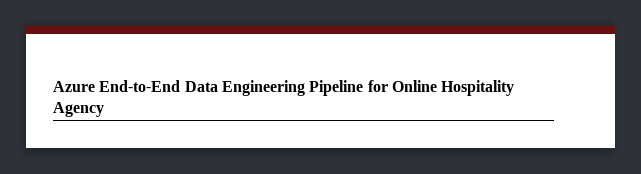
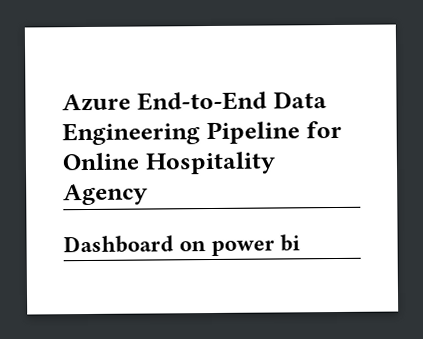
+ Dashboard on power bi

